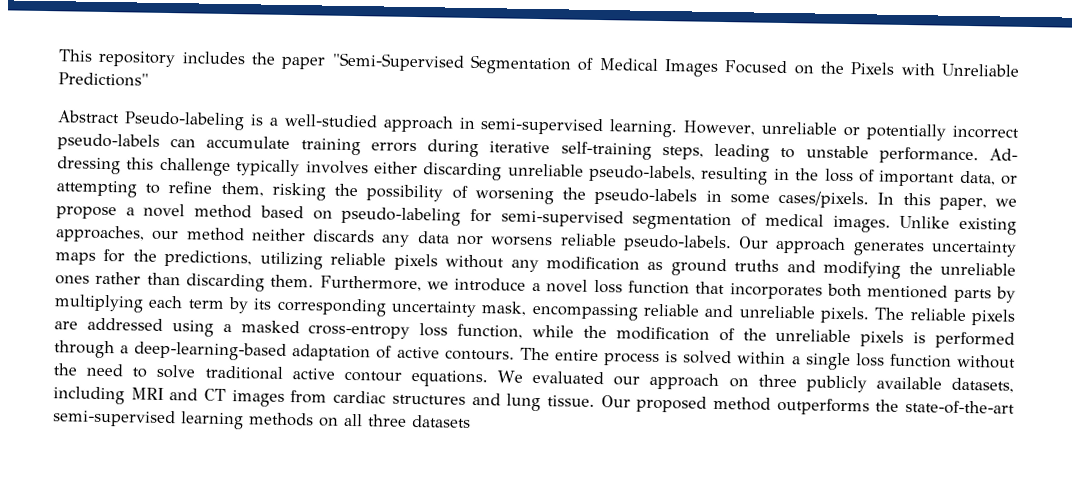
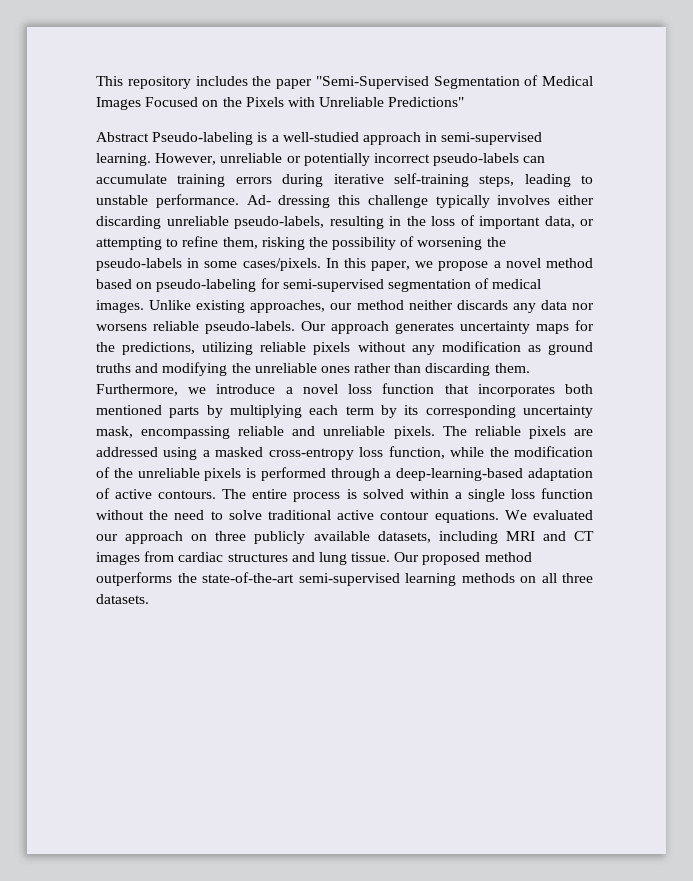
- Our proposed method outperforms the state-of-the-art semi-supervised learning methods on all three datasets
+ Our proposed method outperforms the state-of-the-art semi-supervised learning methods on all three datasets.

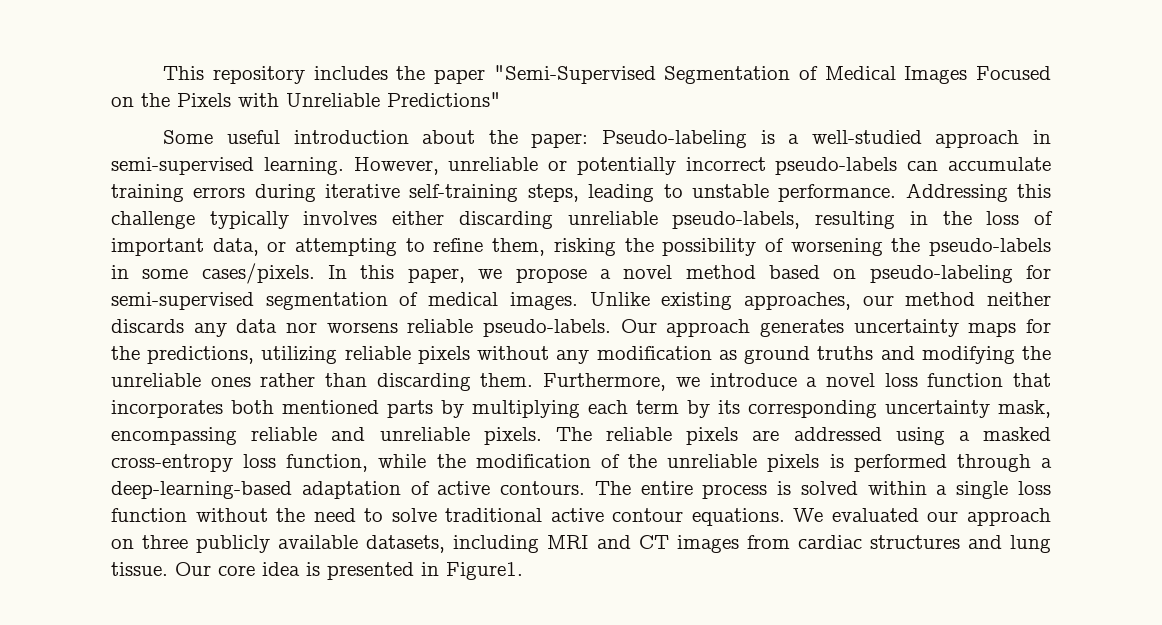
- Abstract Pseudo-labeling is a well-studied approach in semi-supervised learning.
+ Some useful introduction about the paper: Pseudo-labeling is a well-studied approach in semi-supervised learning.
- Ad- dressing this challenge typically involves either discarding unreliable pseudo-labels, resulting in the loss of important data, or attempting to refine them, risking the possibility of worsening the pseudo-labels in some cases/pixels.
+ Addressing this challenge typically involves either discarding unreliable pseudo-labels, resulting in the loss of important data, or attempting to refine them, risking the possibility of worsening the pseudo-labels in some cases/pixels.
- Our proposed method outperforms the state-of-the-art semi-supervised learning methods on all three datasets.
+ Our core idea is presented in Figure1.

